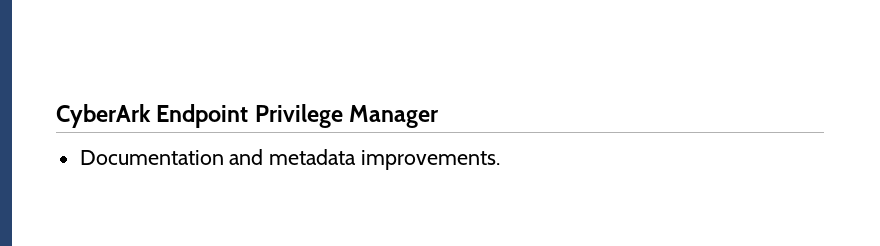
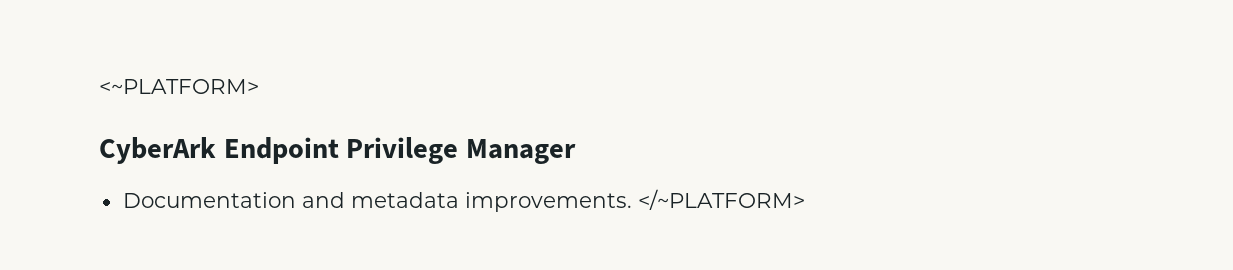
+ <~PLATFORM>
+ </~PLATFORM>

